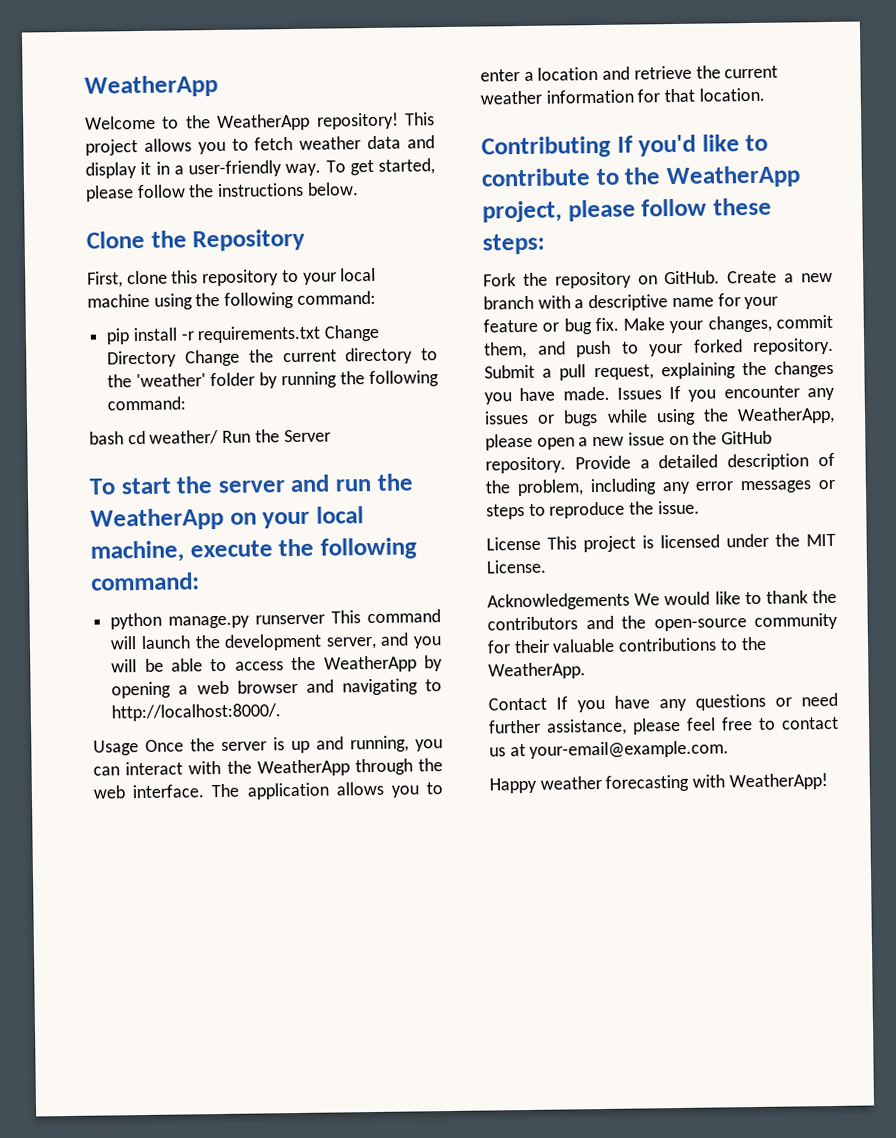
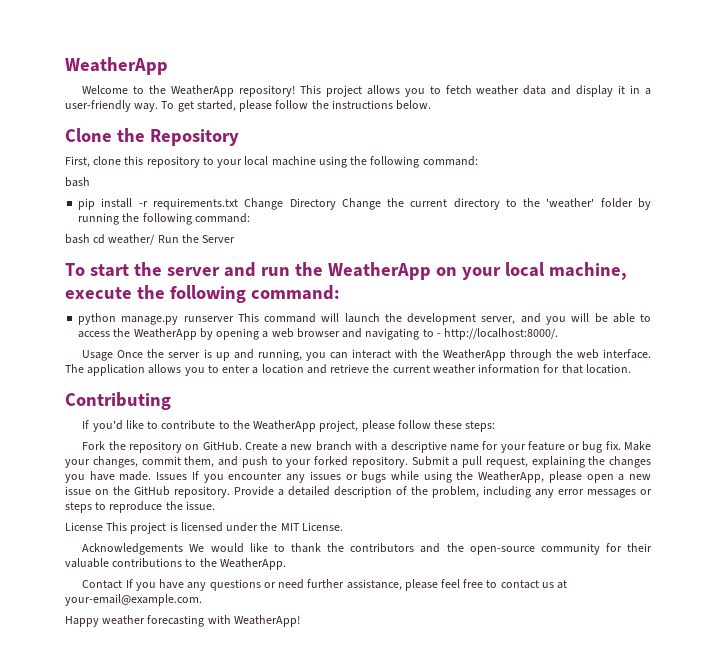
  First, clone this repository to your local machine using the following command:
+ bash
- python manage.py runserver This command will launch the development server, and you will be able to access the WeatherApp by opening a web browser and navigating to http://localhost:8000/.
+ python manage.py runserver This command will launch the development server, and you will be able to access the WeatherApp by opening a web browser and navigating to - http://localhost:8000/.
- Contributing If you'd like to contribute to the WeatherApp project, please follow these steps:
+ Contributing
+ If you'd like to contribute to the WeatherApp project, please follow these steps:

